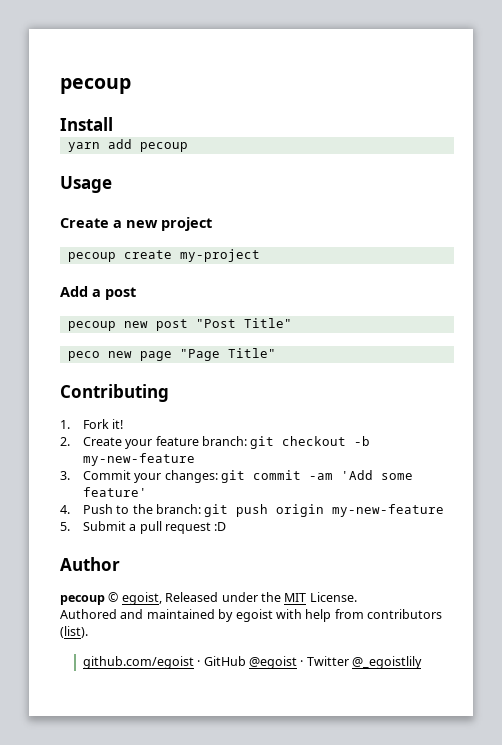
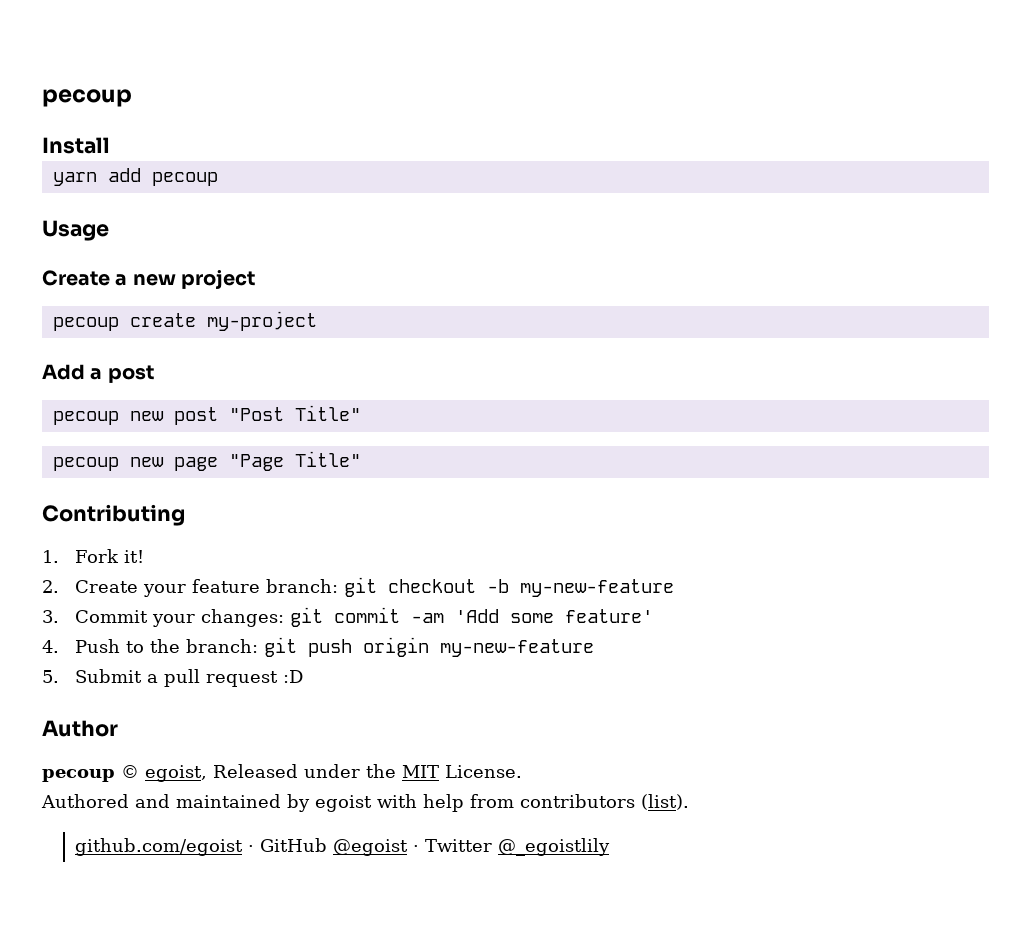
- peco new page "Page Title"
+ pecoup new page "Page Title"

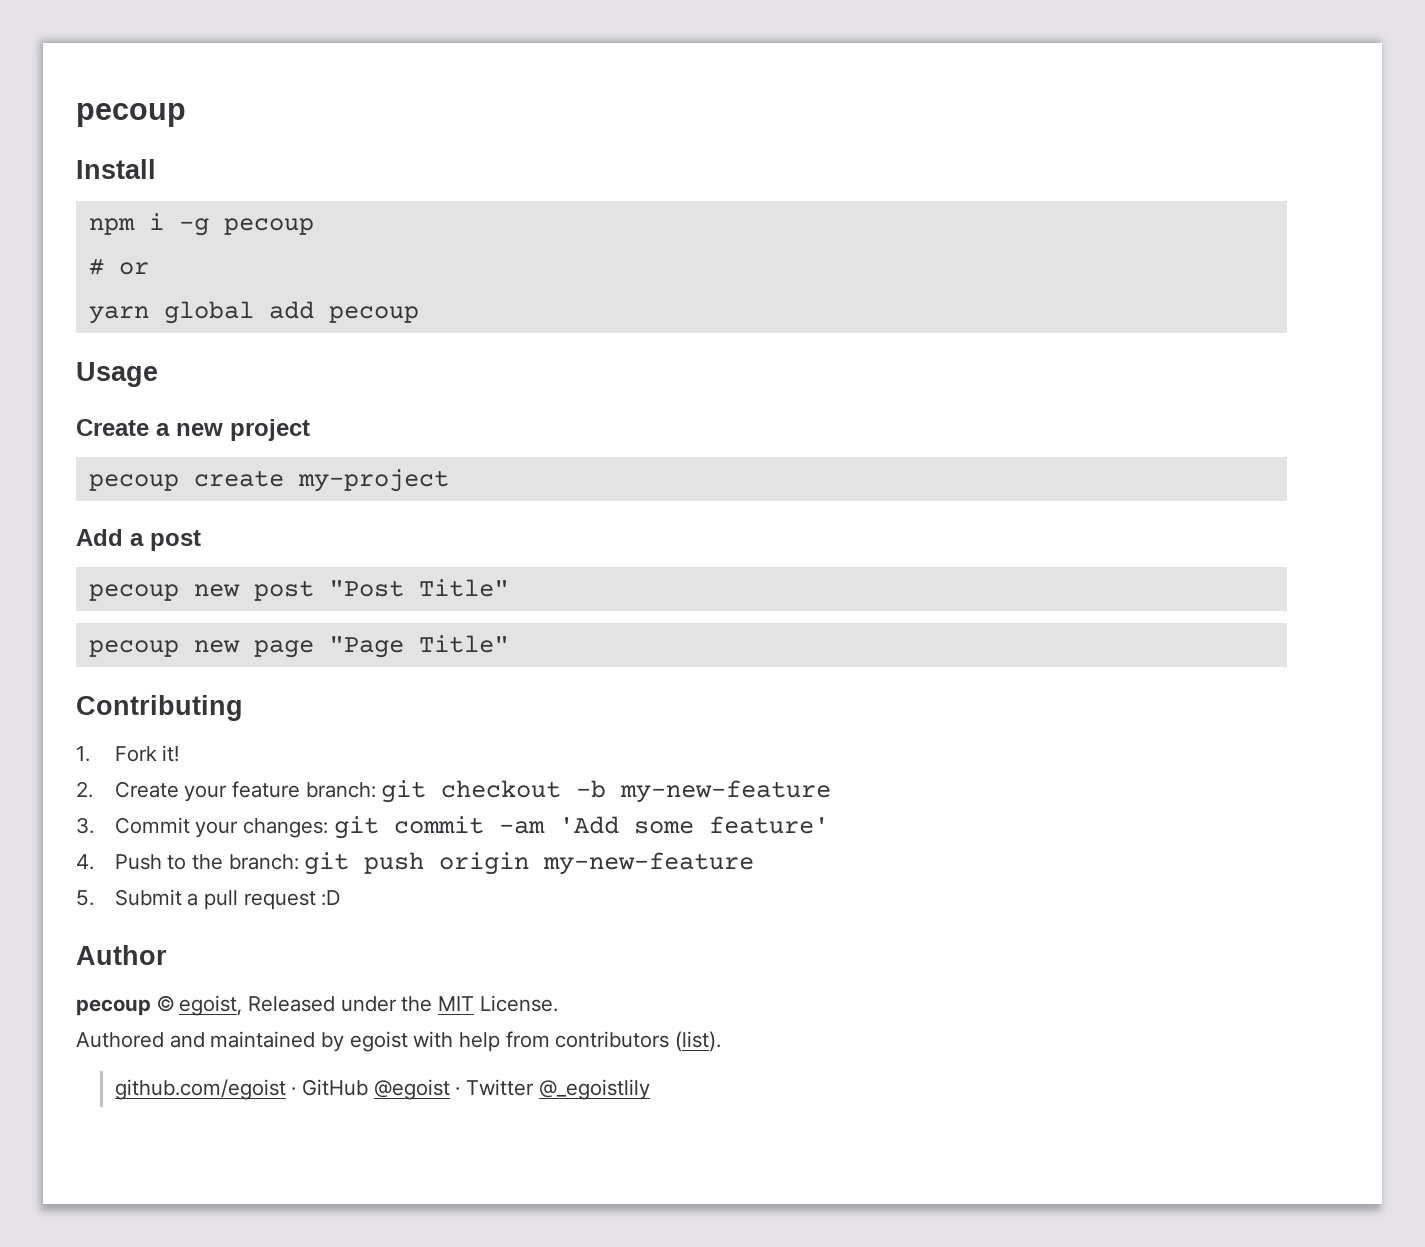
+ npm i -g pecoup
+ # or
- yarn add pecoup
+ yarn global add pecoup

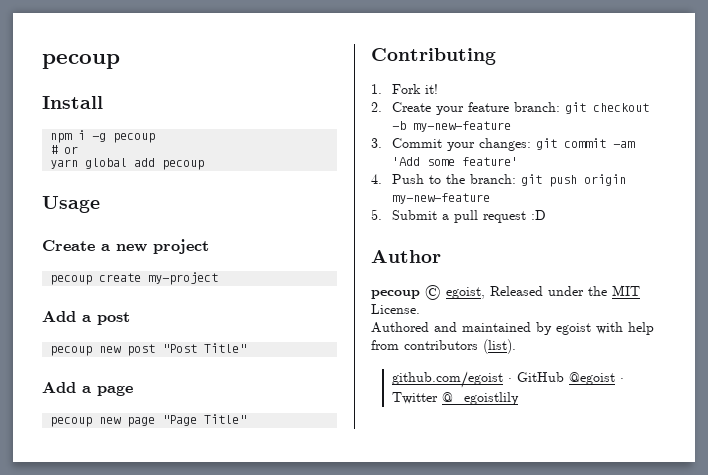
+ Add a page

